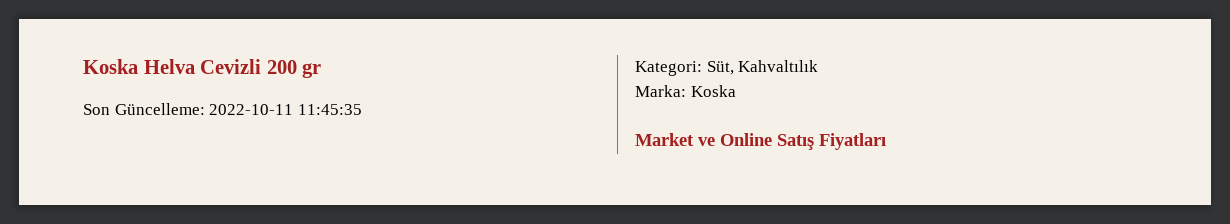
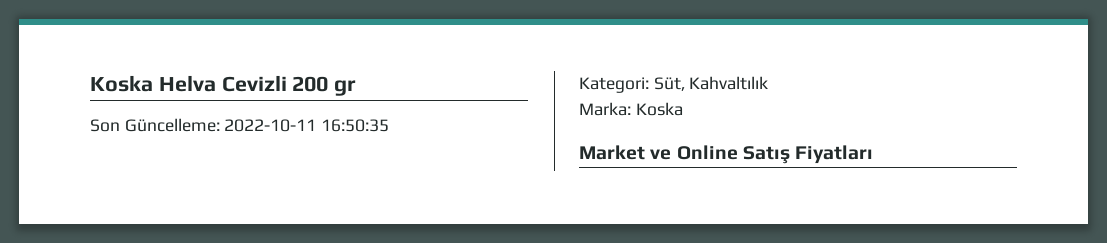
- Son Güncelleme: 2022-10-11 11:45:35
+ Son Güncelleme: 2022-10-11 16:50:35

